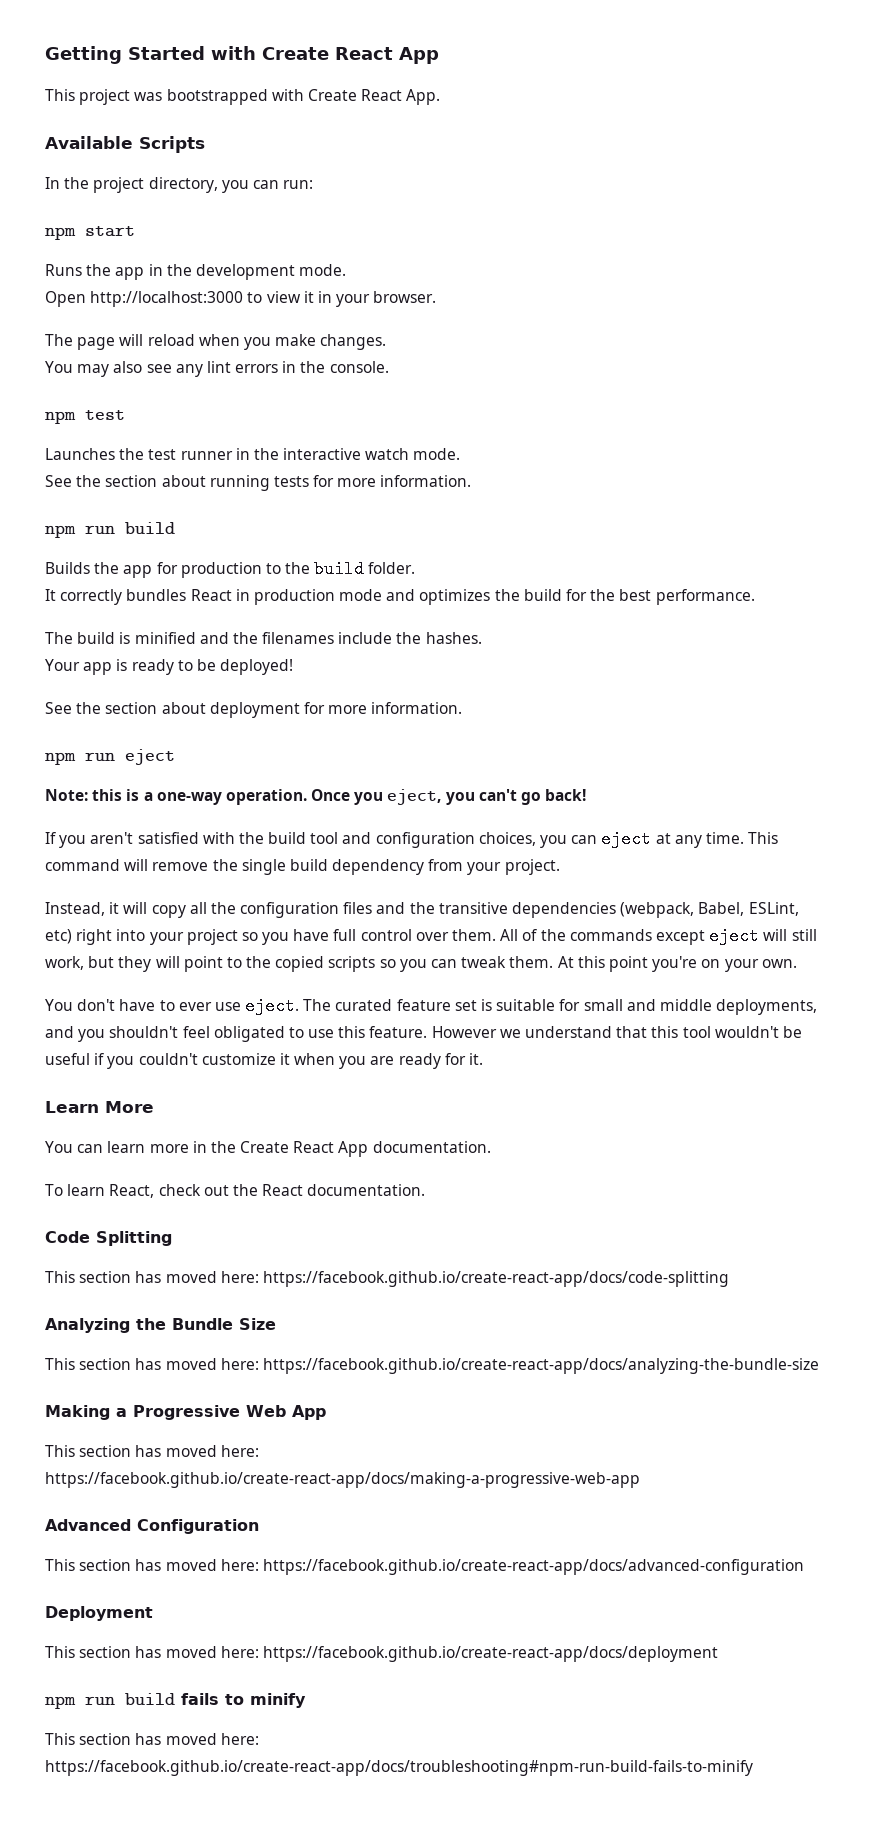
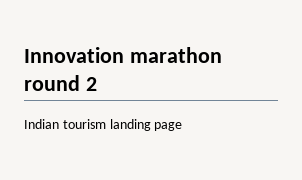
- Getting Started with Create React App
- This project was bootstrapped with Create React App.
- Available Scripts
- In the project directory, you can run:
- npm start
- Runs the app in the development mode.
- Open http://localhost:3000 to view it in your browser.
- The page will reload when you make changes.
- You may also see any lint errors in the console.
- npm test
- Launches the test runner in the interactive watch mode.
- See the section about running tests for more information.
- npm run build
- Builds the app for production to the build folder.
- It correctly bundles React in production mode and optimizes the build for the best performance.
- The build is minified and the filenames include the hashes.
- Your app is ready to be deployed!
- See the section about deployment for more information.
- npm run eject
- Note: this is a one-way operation. Once you eject, you can't go back!
- If you aren't satisfied with the build tool and configuration choices, you can eject at any time. This command will remove the single build dependency from your project.
- Instead, it will copy all the configuration files and the transitive dependencies (webpack, Babel, ESLint, etc) right into your project so you have full control over them. All of the commands except eject will still work, but they will point to the copied scripts so you can tweak them. At this point you're on your own.
- You don't have to ever use eject. The curated feature set is suitable for small and middle deployments, and you shouldn't feel obligated to use this feature. However we understand that this tool wouldn't be useful if you couldn't customize it when you are ready for it.
- Learn More
- You can learn more in the Create React App documentation.
- To learn React, check out the React documentation.
- Code Splitting
- This section has moved here: https://facebook.github.io/create-react-app/docs/code-splitting
- Analyzing the Bundle Size
- This section has moved here: https://facebook.github.io/create-react-app/docs/analyzing-the-bundle-size
- Making a Progressive Web App
- This section has moved here: https://facebook.github.io/create-react-app/docs/making-a-progressive-web-app
- Advanced Configuration
- This section has moved here: https://facebook.github.io/create-react-app/docs/advanced-configuration
- Deployment
- This section has moved here: https://facebook.github.io/create-react-app/docs/deployment
- npm run build fails to minify
- This section has moved here: https://facebook.github.io/create-react-app/docs/troubleshooting#npm-run-build-fails-to-minify
+ Innovation marathon round 2
+ Indian tourism landing page

